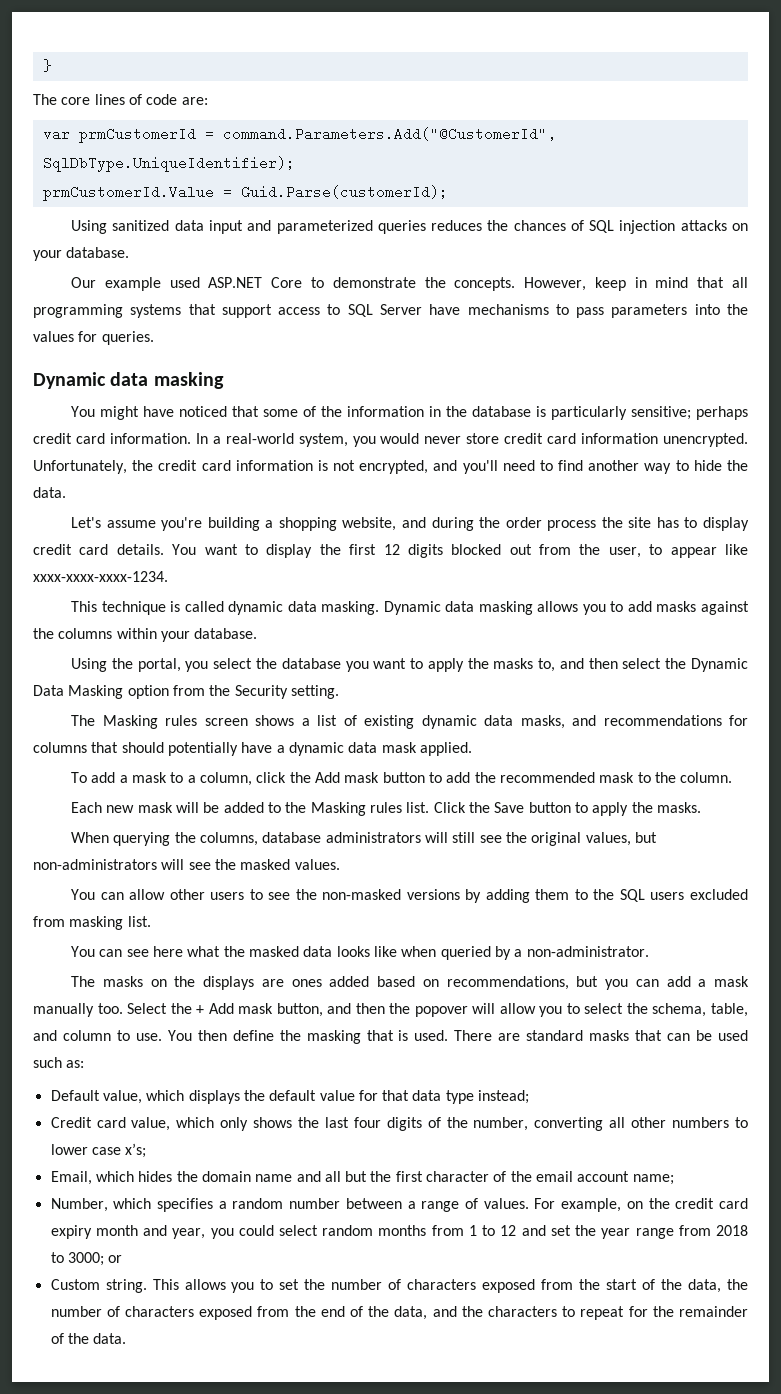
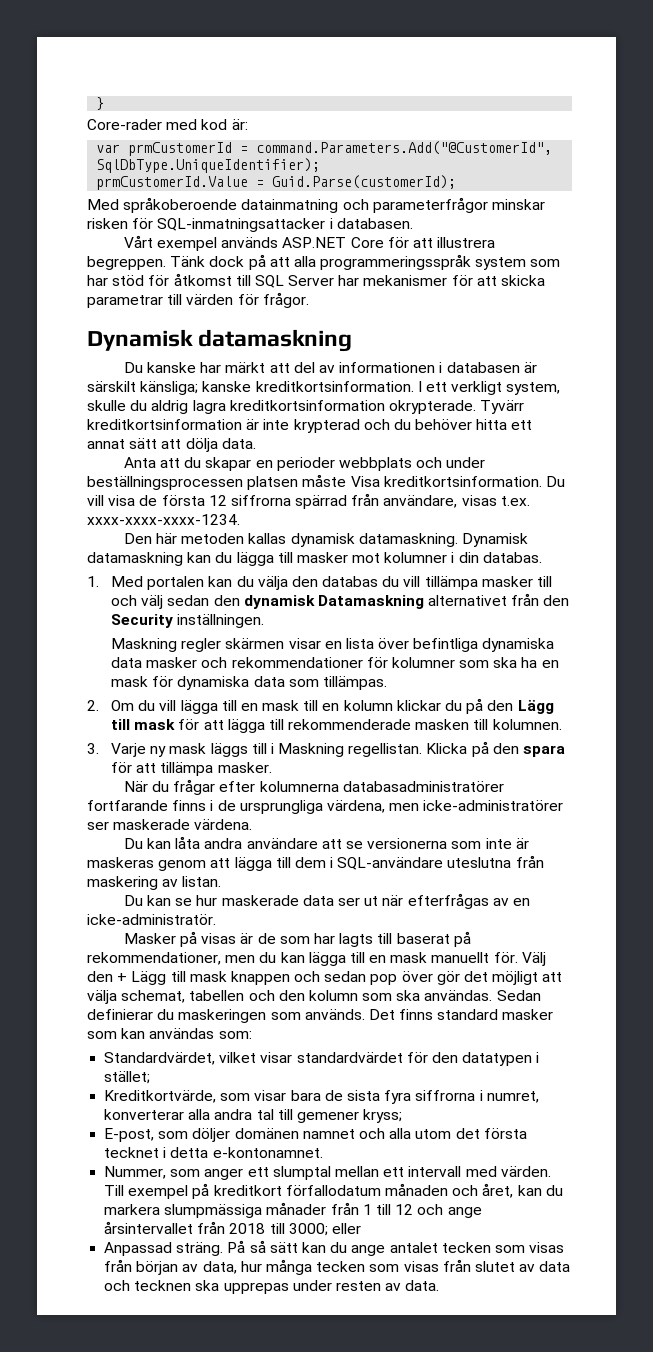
- The core lines of code are:
+ Core-rader med kod är:
- Using sanitized data input and parameterized queries reduces the chances of SQL injection attacks on your database.
- Our example used ASP.NET Core to demonstrate the concepts. However, keep in mind that all programming systems that support access to SQL Server have mechanisms to pass parameters into the values for queries.
- Dynamic data masking
- You might have noticed that some of the information in the database is particularly sensitive; perhaps credit card information. In a real-world system, you would never store credit card information unencrypted. Unfortunately, the credit card information is not encrypted, and you'll need to find another way to hide the data.
- Let's assume you're building a shopping website, and during the order process the site has to display credit card details. You want to display the first 12 digits blocked out from the user, to appear like xxxx-xxxx-xxxx-1234.
- This technique is called dynamic data masking. Dynamic data masking allows you to add masks against the columns within your database.
- Using the portal, you select the database you want to apply the masks to, and then select the Dynamic Data Masking option from the Security setting.
- The Masking rules screen shows a list of existing dynamic data masks, and recommendations for columns that should potentially have a dynamic data mask applied.
- To add a mask to a column, click the Add mask button to add the recommended mask to the column.
- Each new mask will be added to the Masking rules list. Click the Save button to apply the masks.
- When querying the columns, database administrators will still see the original values, but non-administrators will see the masked values.
- You can allow other users to see the non-masked versions by adding them to the SQL users excluded from masking list.
- You can see here what the masked data looks like when queried by a non-administrator.
- The masks on the displays are ones added based on recommendations, but you can add a mask manually too. Select the + Add mask button, and then the popover will allow you to select the schema, table, and column to use. You then define the masking that is used. There are standard masks that can be used such as:
- Default value, which displays the default value for that data type instead;
- Credit card value, which only shows the last four digits of the number, converting all other numbers to lower case x’s;
- Email, which hides the domain name and all but the first character of the email account name;
- Number, which specifies a random number between a range of values. For example, on the credit card expiry month and year, you could select random months from 1 to 12 and set the year range from 2018 to 3000; or
- Custom string. This allows you to set the number of characters exposed from the start of the data, the number of characters exposed from the end of the data, and the characters to repeat for the remainder of the data.
+ Med språkoberoende datainmatning och parameterfrågor minskar risken för SQL-inmatningsattacker i databasen.
+ Vårt exempel används ASP.NET Core för att illustrera begreppen. Tänk dock på att alla programmeringsspråk system som har stöd för åtkomst till SQL Server har mekanismer för att skicka parametrar till värden för frågor.
+ Dynamisk datamaskning
+ Du kanske har märkt att del av informationen i databasen är särskilt känsliga; kanske kreditkortsinformation. I ett verkligt system, skulle du aldrig lagra kreditkortsinformation okrypterade. Tyvärr kreditkortsinformation är inte krypterad och du behöver hitta ett annat sätt att dölja data.
+ Anta att du skapar en perioder webbplats och under beställningsprocessen platsen måste Visa kreditkortsinformation. Du vill visa de första 12 siffrorna spärrad från användare, visas t.ex. xxxx-xxxx-xxxx-1234.
+ Den här metoden kallas dynamisk datamaskning. Dynamisk datamaskning kan du lägga till masker mot kolumner i din databas.
+ 1. Med portalen kan du välja den databas du vill tillämpa masker till och välj sedan den dynamisk Datamaskning alternativet från den Security inställningen.
+ Maskning regler skärmen visar en lista över befintliga dynamiska data masker och rekommendationer för kolumner som ska ha en mask för dynamiska data som tillämpas.
+ 2. Om du vill lägga till en mask till en kolumn klickar du på den Lägg till mask för att lägga till rekommenderade masken till kolumnen.
+ 3. Varje ny mask läggs till i Maskning regellistan. Klicka på den spara för att tillämpa masker.
+ När du frågar efter kolumnerna databasadministratörer fortfarande finns i de ursprungliga värdena, men icke-administratörer ser maskerade värdena.
+ Du kan låta andra användare att se versionerna som inte är maskeras genom att lägga till dem i SQL-användare uteslutna från maskering av listan.
+ Du kan se hur maskerade data ser ut när efterfrågas av en icke-administratör.
+ Masker på visas är de som har lagts till baserat på rekommendationer, men du kan lägga till en mask manuellt för. Välj den + Lägg till mask knappen och sedan pop över gör det möjligt att välja schemat, tabellen och den kolumn som ska användas. Sedan definierar du maskeringen som används. Det finns standard masker som kan användas som:
+ Standardvärdet, vilket visar standardvärdet för den datatypen i stället;
+ Kreditkortvärde, som visar bara de sista fyra siffrorna i numret, konverterar alla andra tal till gemener kryss;
+ E-post, som döljer domänen namnet och alla utom det första tecknet i detta e-kontonamnet.
+ Nummer, som anger ett slumptal mellan ett intervall med värden. Till exempel på kreditkort förfallodatum månaden och året, kan du markera slumpmässiga månader från 1 till 12 och ange årsintervallet från 2018 till 3000; eller
+ Anpassad sträng. På så sätt kan du ange antalet tecken som visas från början av data, hur många tecken som visas från slutet av data och tecknen ska upprepas under resten av data.

